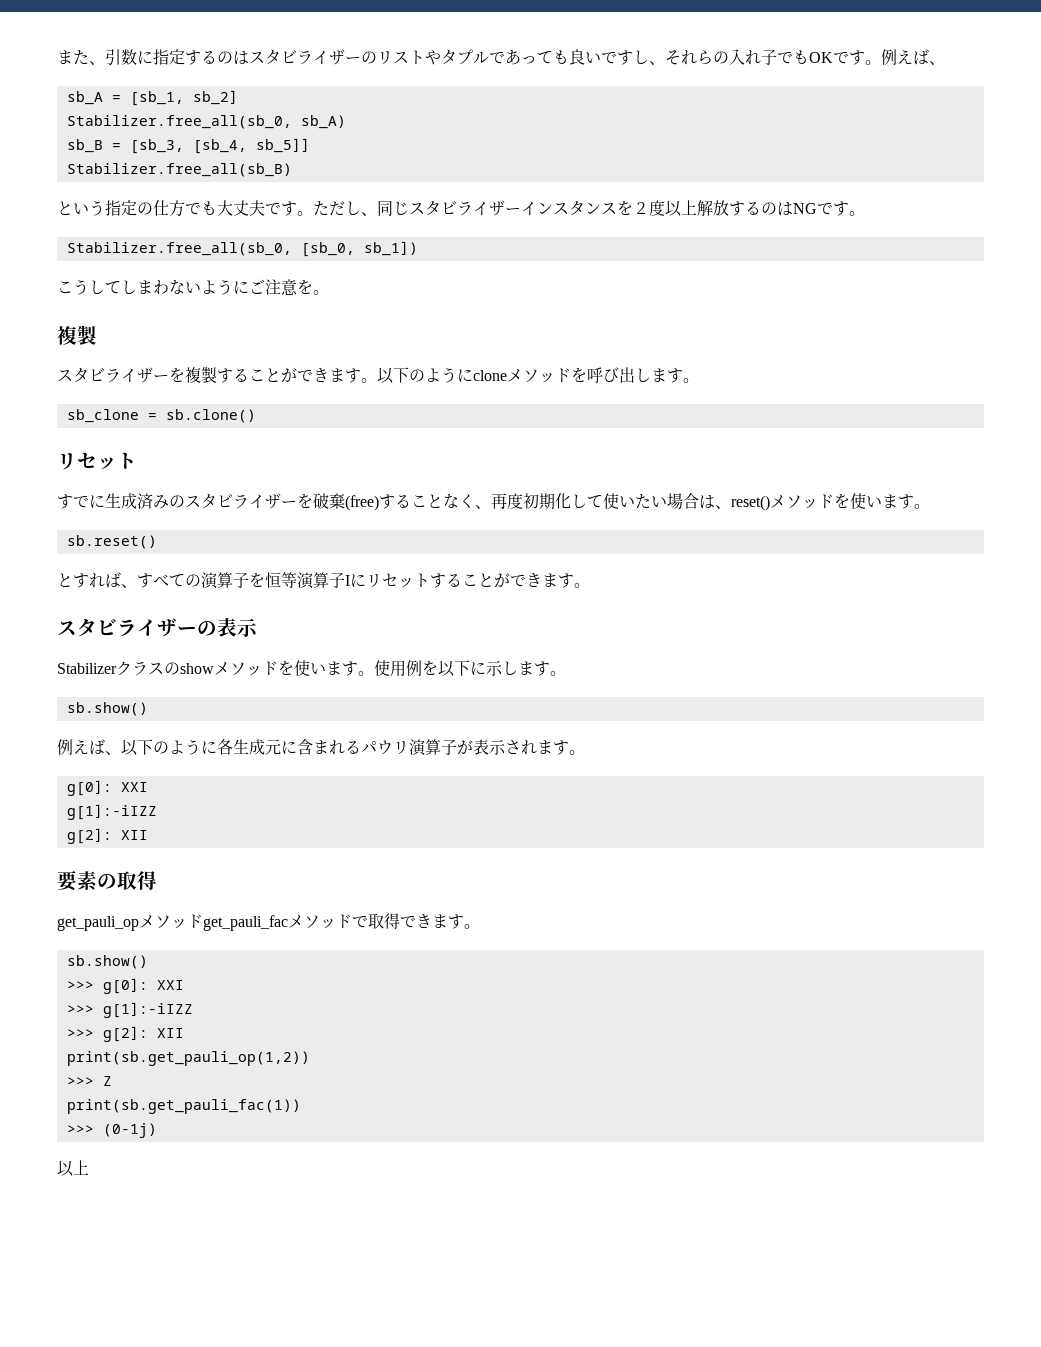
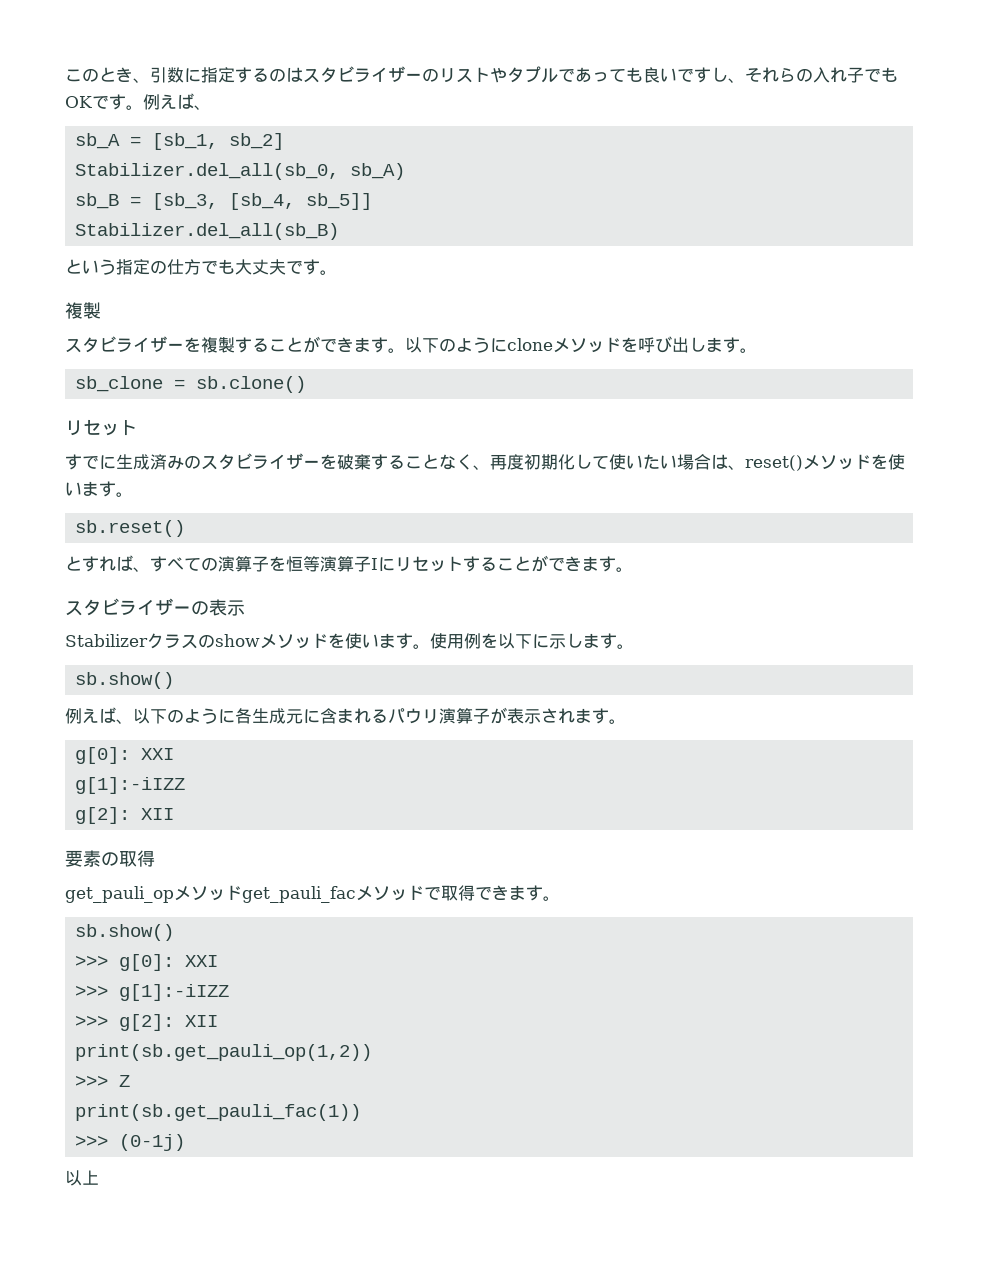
- また、引数に指定するのはスタビライザーのリストやタプルであっても良いですし、それらの入れ子でもOKです。
+ このとき、引数に指定するのはスタビライザーのリストやタプルであっても良いですし、それらの入れ子でもOKです。
- Stabilizer.free_all(sb_0, sb_A)
+ Stabilizer.del_all(sb_0, sb_A)
- Stabilizer.free_all(sb_B)
+ Stabilizer.del_all(sb_B)
- ただし、同じスタビライザーインスタンスを２度以上解放するのはNGです。
- Stabilizer.free_all(sb_0, [sb_0, sb_1])
- こうしてしまわないようにご注意を。
- すでに生成済みのスタビライザーを破棄(free)することなく、再度初期化して使いたい場合は、reset()メソッドを使います。
+ すでに生成済みのスタビライザーを破棄することなく、再度初期化して使いたい場合は、reset()メソッドを使います。

